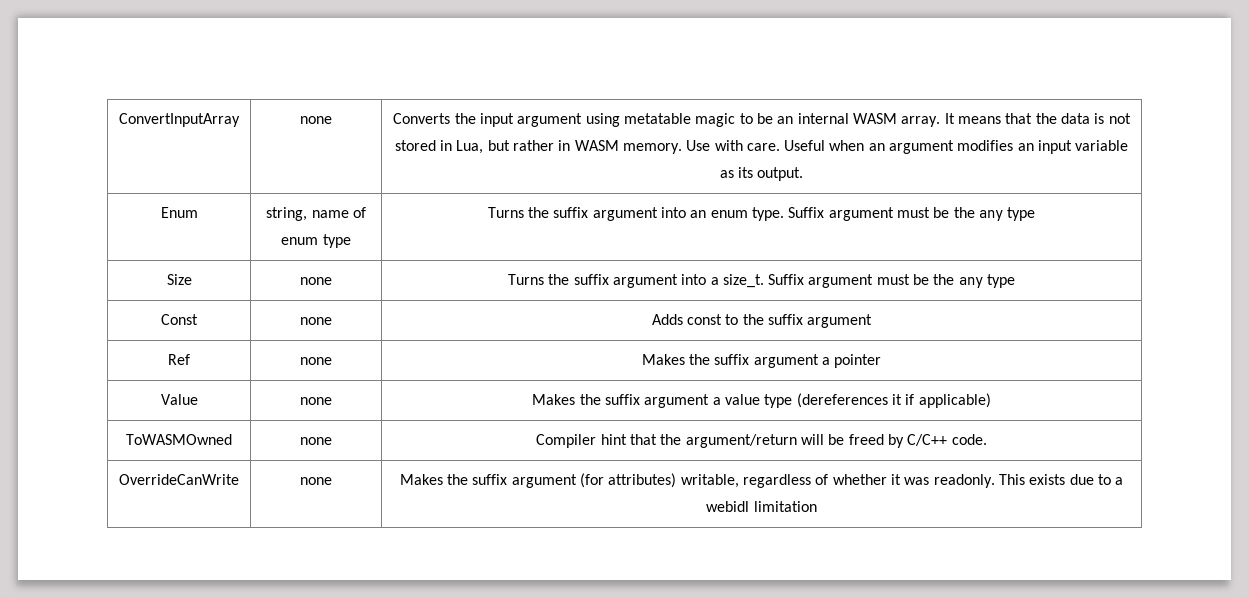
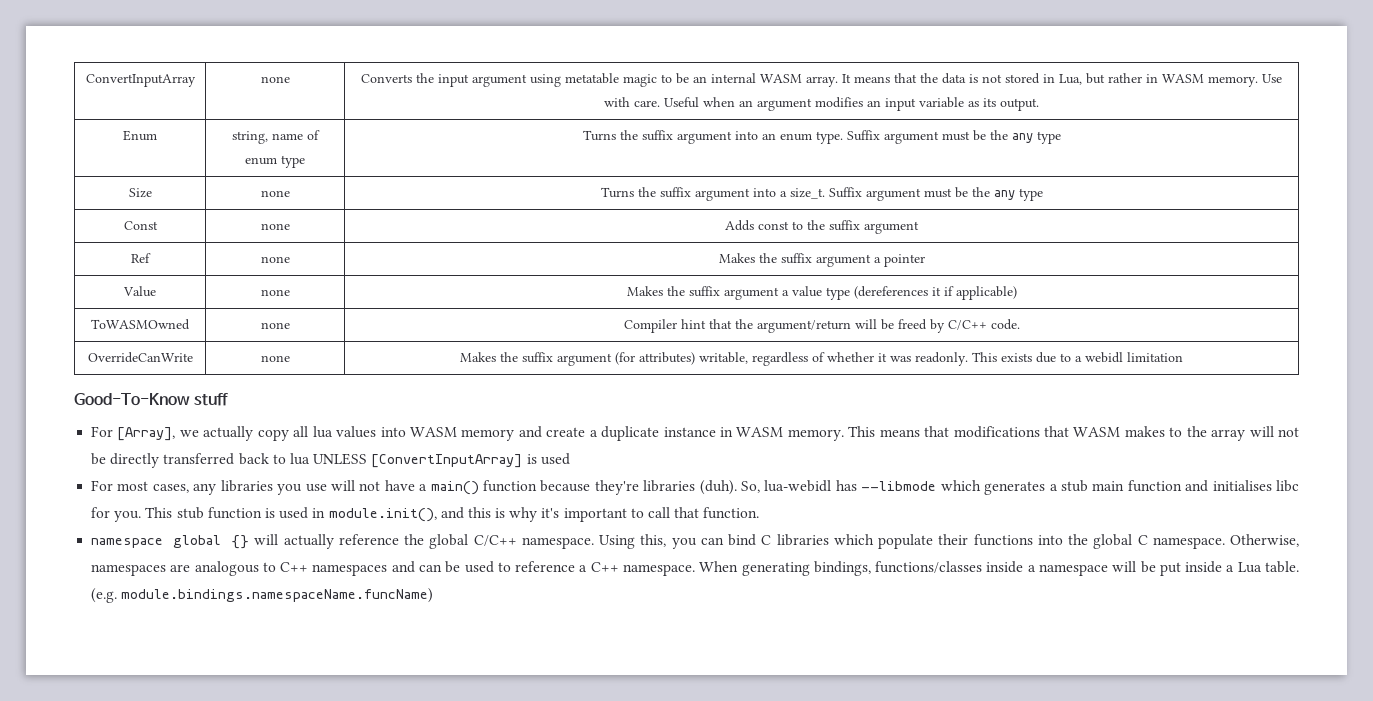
+ Good-To-Know stuff
+ For [Array], we actually copy all lua values into WASM memory and create a duplicate instance in WASM memory. This means that modifications that WASM makes to the array will not be directly transferred back to lua UNLESS [ConvertInputArray] is used
+ For most cases, any libraries you use will not have a main() function because they're libraries (duh). So, lua-webidl has --libmode which generates a stub main function and initialises libc for you. This stub function is used in module.init(), and this is why it's important to call that function.
+ namespace global {} will actually reference the global C/C++ namespace. Using this, you can bind C libraries which populate their functions into the global C namespace. Otherwise, namespaces are analogous to C++ namespaces and can be used to reference a C++ namespace. When generating bindings, functions/classes inside a namespace will be put inside a Lua table. (e.g. module.bindings.namespaceName.funcName)

